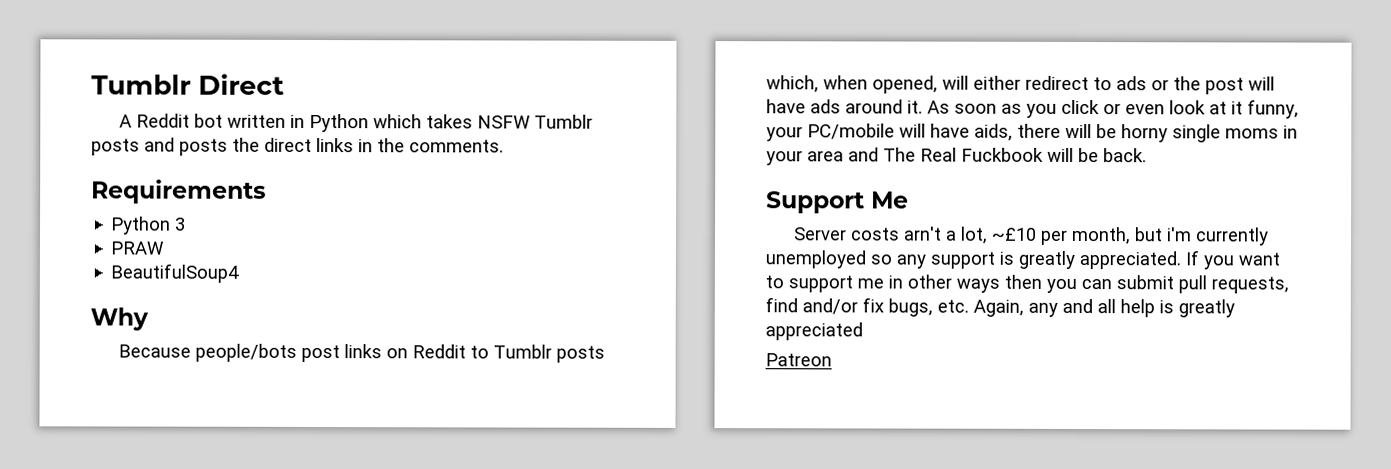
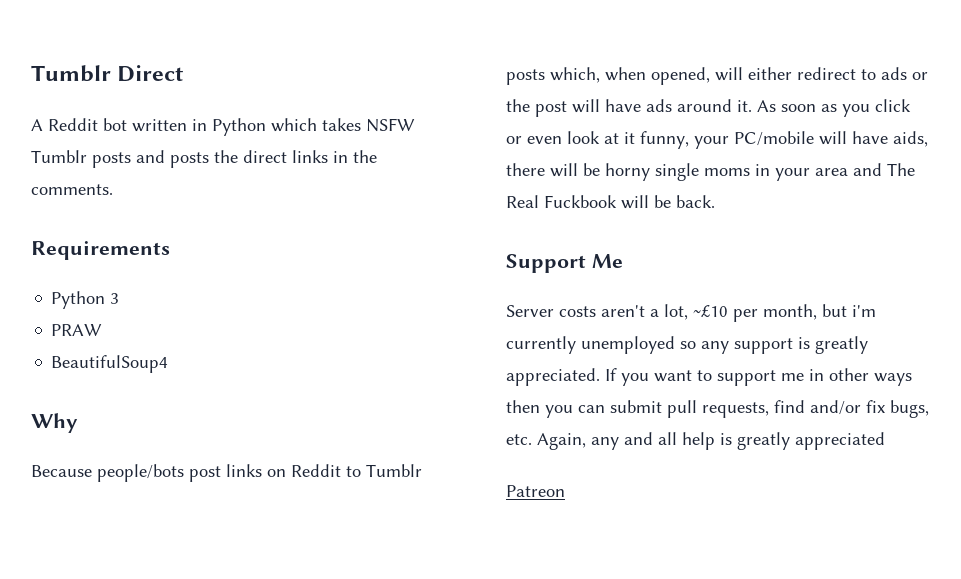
- Server costs arn't a lot, ~£10 per month, but i'm currently unemployed so any support is greatly appreciated.
+ Server costs aren't a lot, ~£10 per month, but i'm currently unemployed so any support is greatly appreciated.

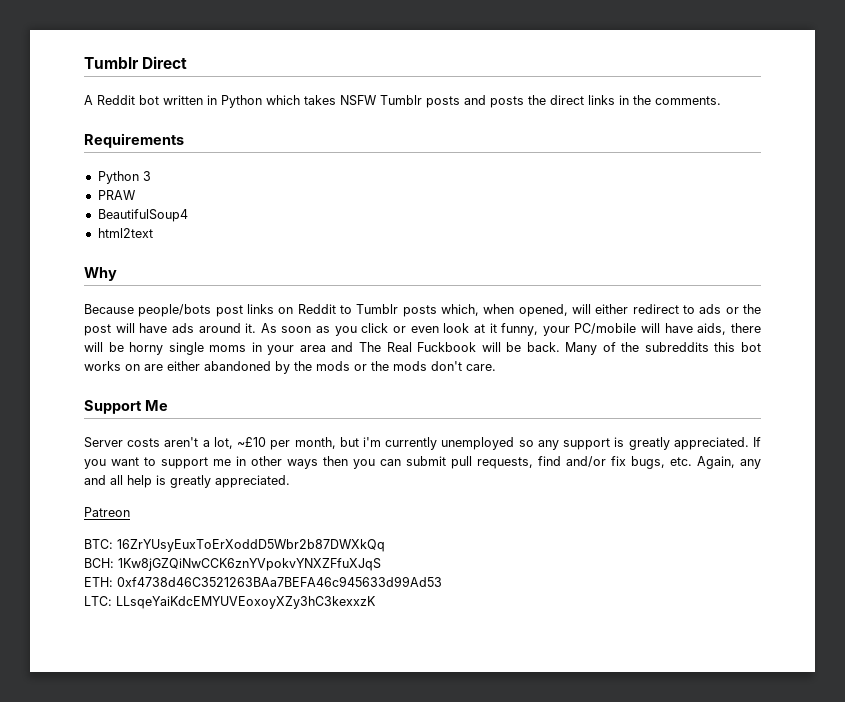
+ html2text
+ Many of the subreddits this bot works on are either abandoned by the mods or the mods don't care.
- If you want to support me in other ways then you can submit pull requests, find and/or fix bugs, etc. Again, any and all help is greatly appreciated
+ If you want to support me in other ways then you can submit pull requests, find and/or fix bugs, etc. Again, any and all help is greatly appreciated.
+ BTC: 16ZrYUsyEuxToErXoddD5Wbr2b87DWXkQq
+ BCH: 1Kw8jGZQiNwCCK6znYVpokvYNXZFfuXJqS
+ ETH: 0xf4738d46C3521263BAa7BEFA46c945633d99Ad53
+ LTC: LLsqeYaiKdcEMYUVEoxoyXZy3hC3kexxzK

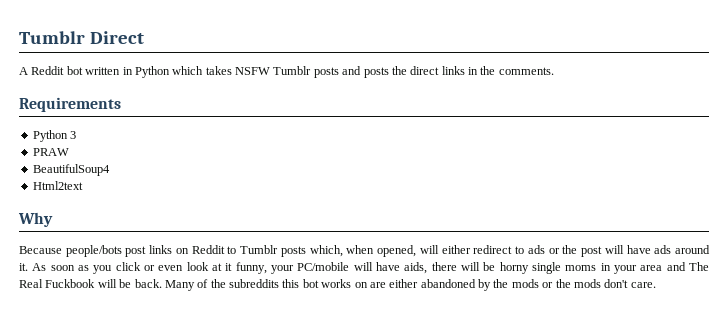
- html2text
+ Html2text
- Support Me
- Server costs aren't a lot, ~£10 per month, but i'm currently unemployed so any support is greatly appreciated. If you want to support me in other ways then you can submit pull requests, find and/or fix bugs, etc. Again, any and all help is greatly appreciated.
- Patreon
- BTC: 16ZrYUsyEuxToErXoddD5Wbr2b87DWXkQq
- BCH: 1Kw8jGZQiNwCCK6znYVpokvYNXZFfuXJqS
- ETH: 0xf4738d46C3521263BAa7BEFA46c945633d99Ad53
- LTC: LLsqeYaiKdcEMYUVEoxoyXZy3hC3kexxzK

